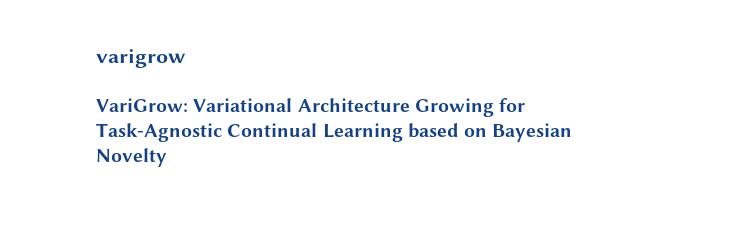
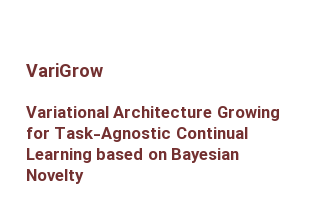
- varigrow
- VariGrow: Variational Architecture Growing for Task-Agnostic Continual Learning based on Bayesian Novelty
+ VariGrow
+ Variational Architecture Growing for Task-Agnostic Continual Learning based on Bayesian Novelty

